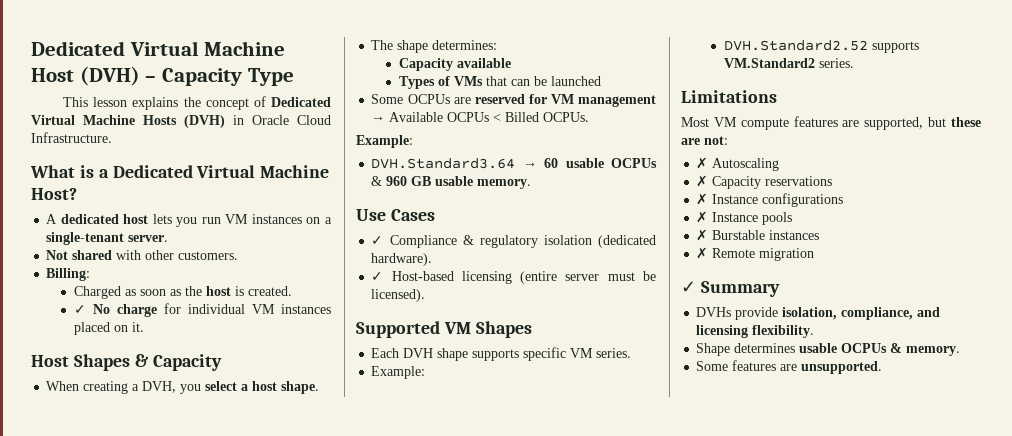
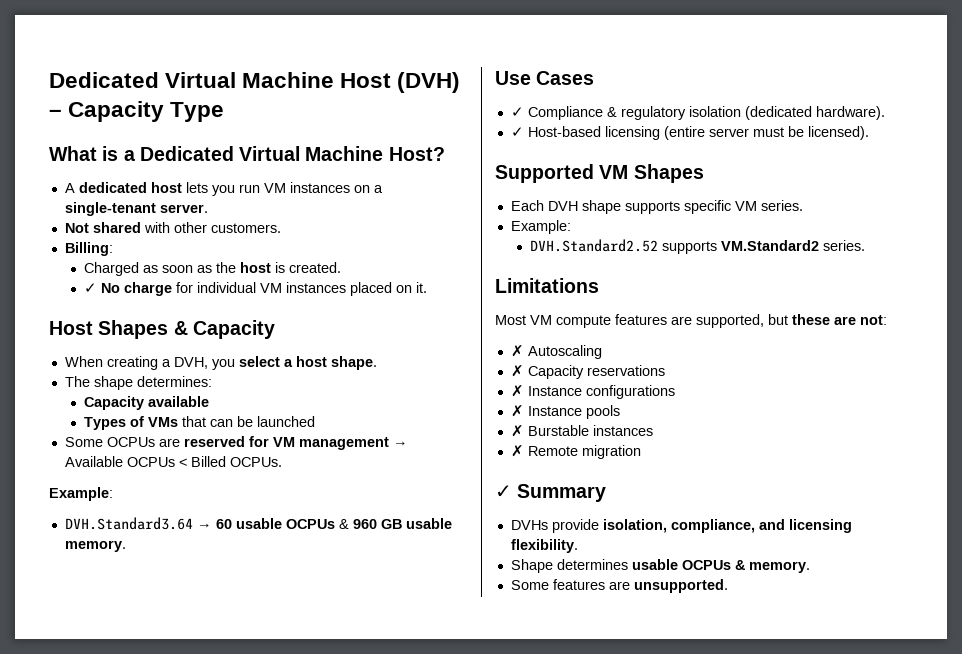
- This lesson explains the concept of Dedicated Virtual Machine Hosts (DVH) in Oracle Cloud Infrastructure.

